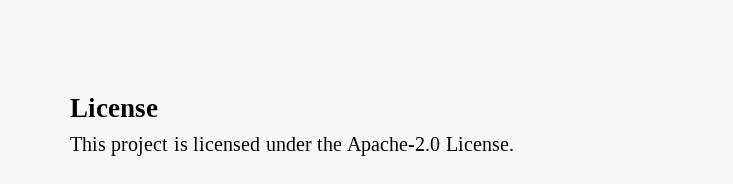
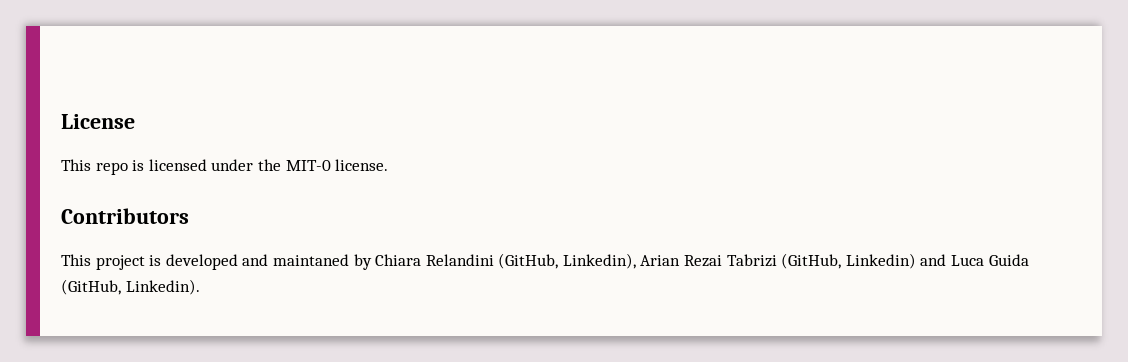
- This project is licensed under the Apache-2.0 License.
+ This repo is licensed under the MIT-0 license.
+ Contributors
+ This project is developed and maintaned by Chiara Relandini (GitHub, Linkedin), Arian Rezai Tabrizi (GitHub, Linkedin) and Luca Guida (GitHub, Linkedin).

